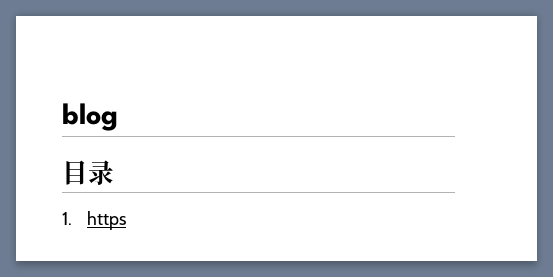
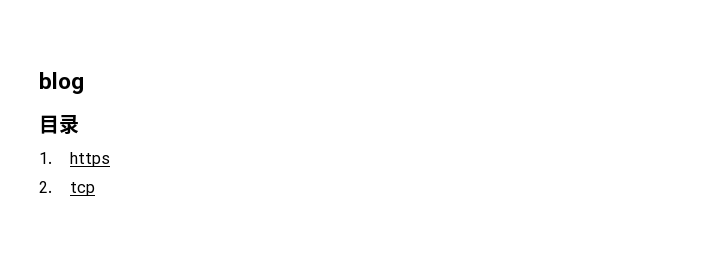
+ 2. tcp

